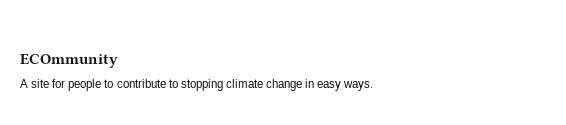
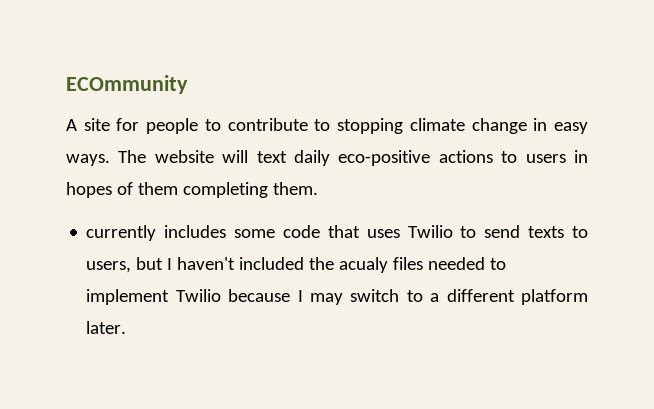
+ The website will text daily eco-positive actions to users in hopes of them completing them.
+ currently includes some code that uses Twilio to send texts to users, but I haven't included the acualy files needed to implement Twilio because I may switch to a different platform later.

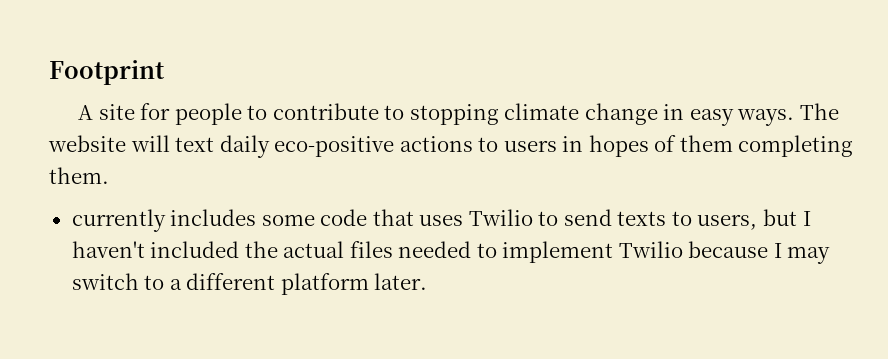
- ECOmmunity
+ Footprint
- currently includes some code that uses Twilio to send texts to users, but I haven't included the acualy files needed to implement Twilio because I may switch to a different platform later.
+ currently includes some code that uses Twilio to send texts to users, but I haven't included the actual files needed to implement Twilio because I may switch to a different platform later.

